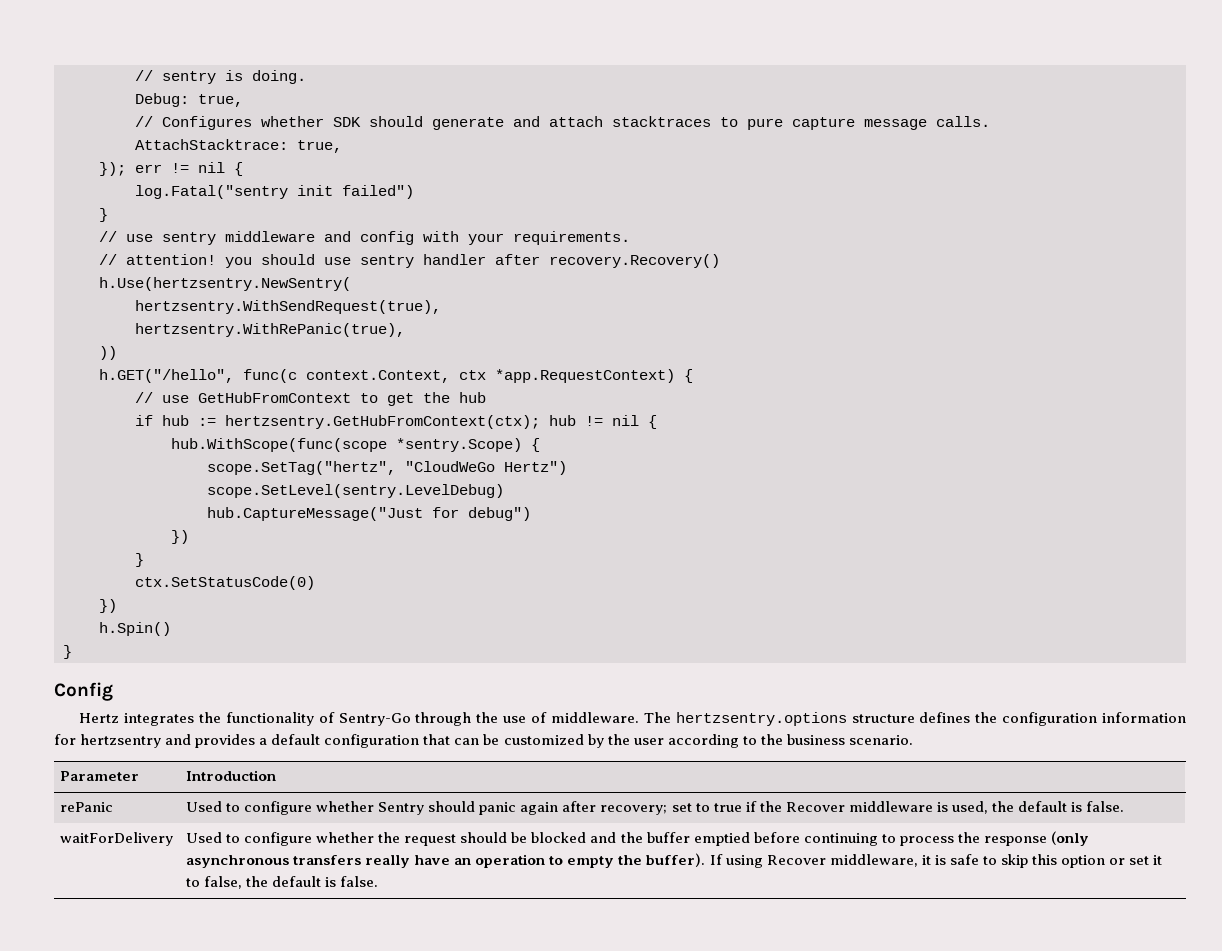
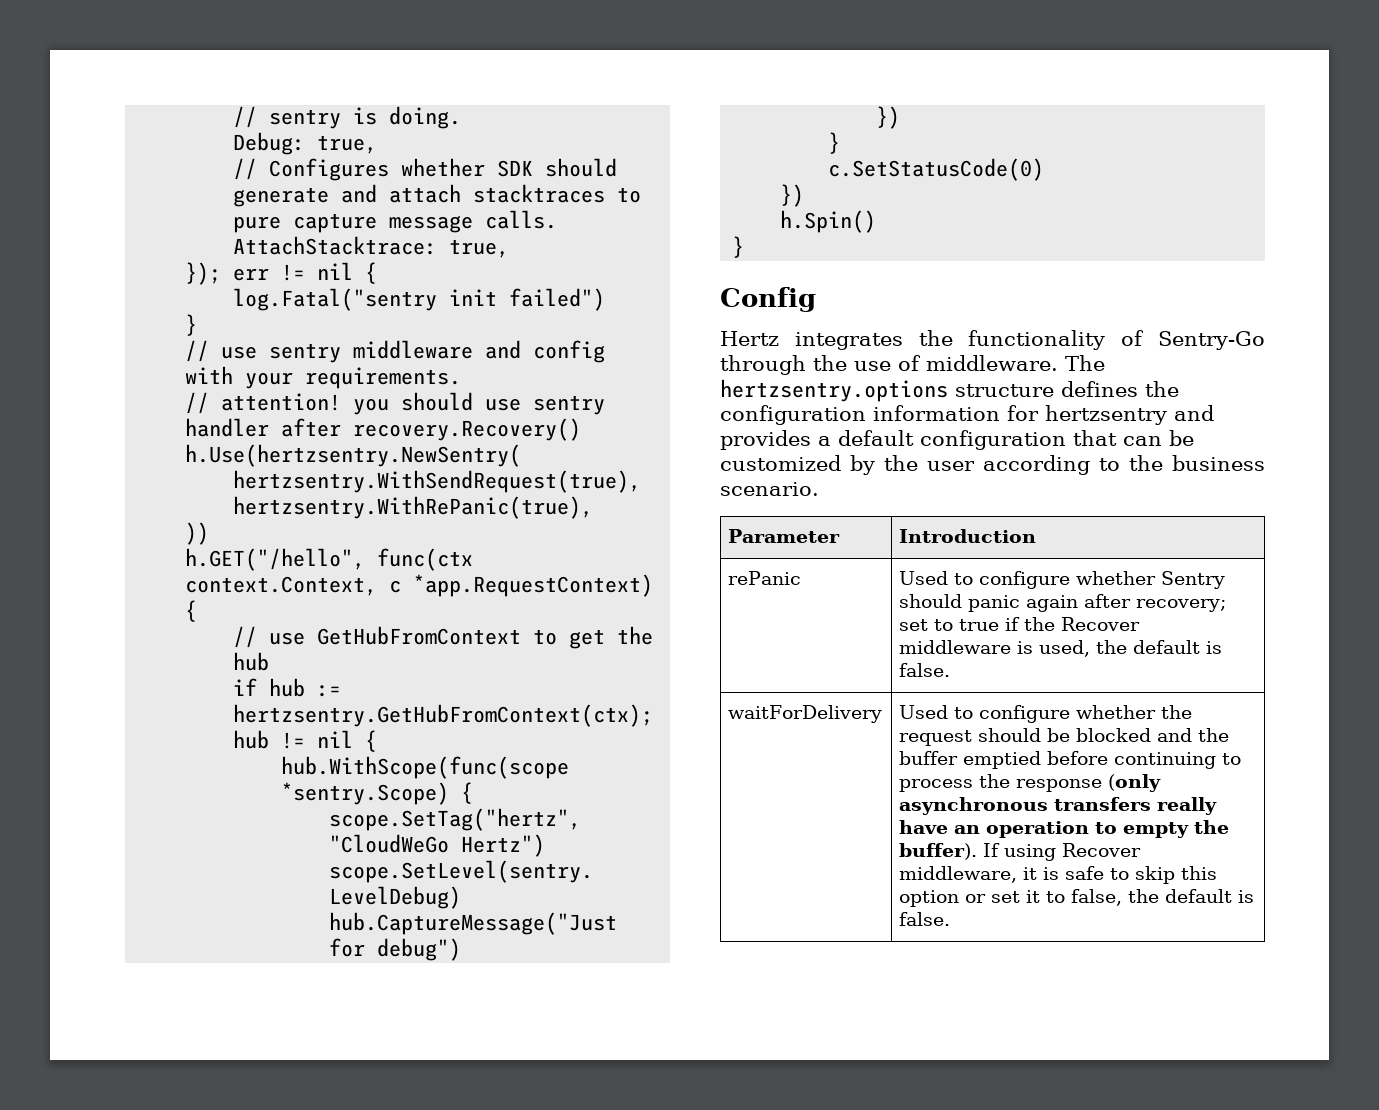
- h.GET("/hello", func(c context.Context, ctx *app.RequestContext) {
+ h.GET("/hello", func(ctx context.Context, c *app.RequestContext) {
- ctx.SetStatusCode(0)
+ c.SetStatusCode(0)

